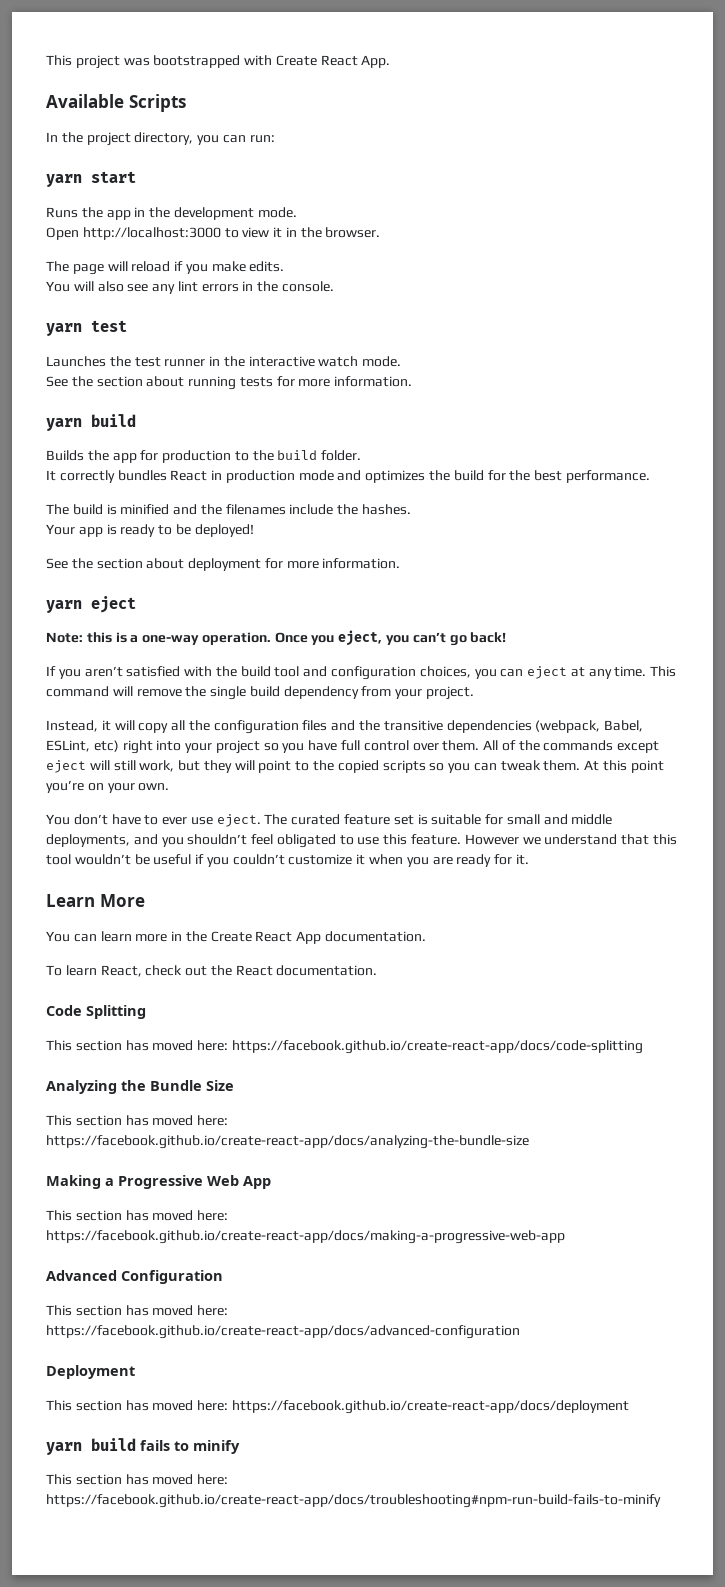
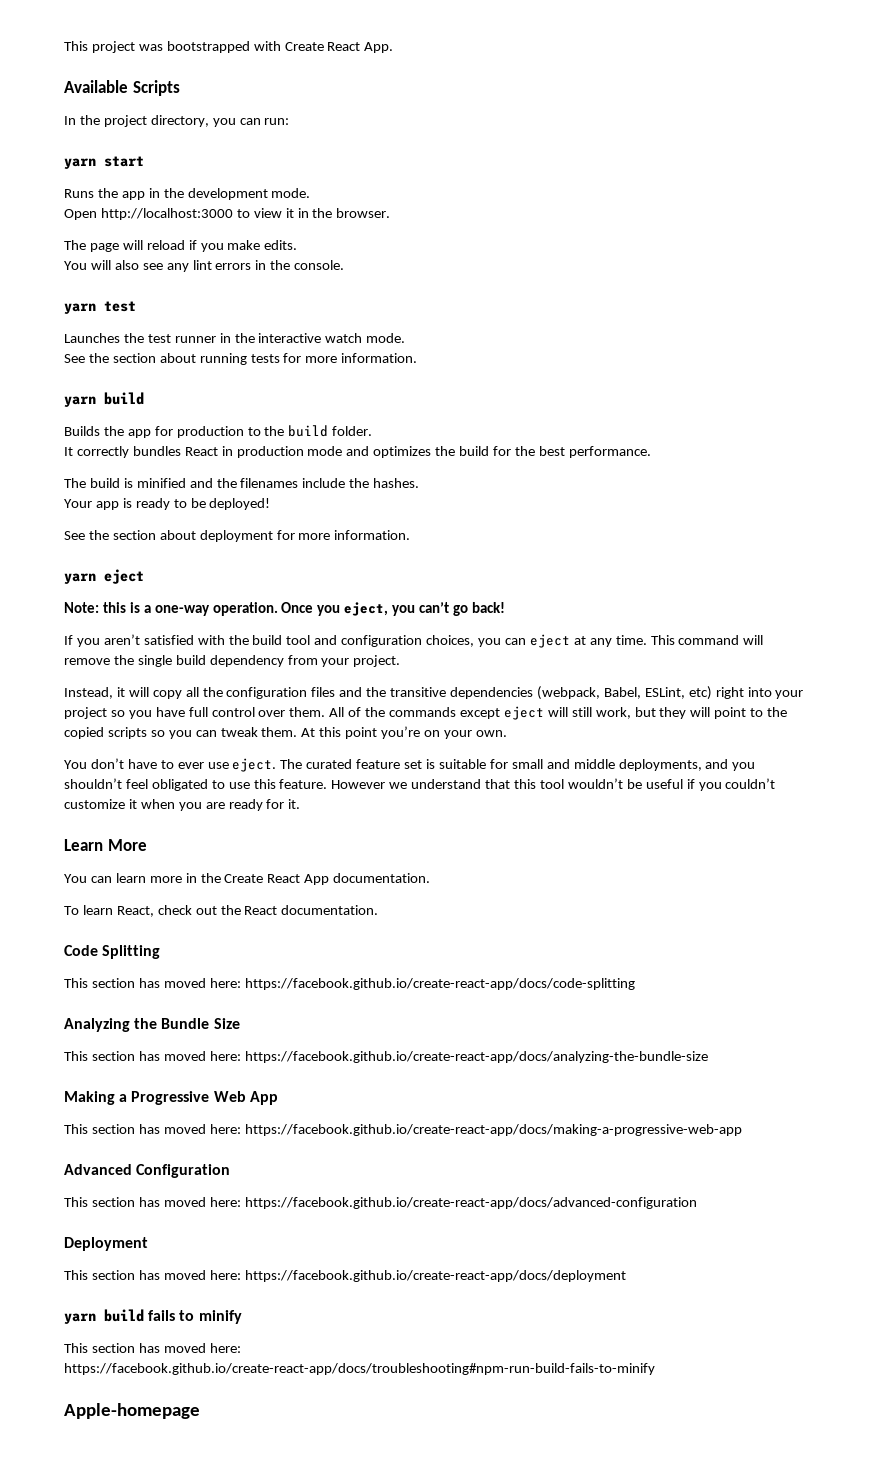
+ Apple-homepage

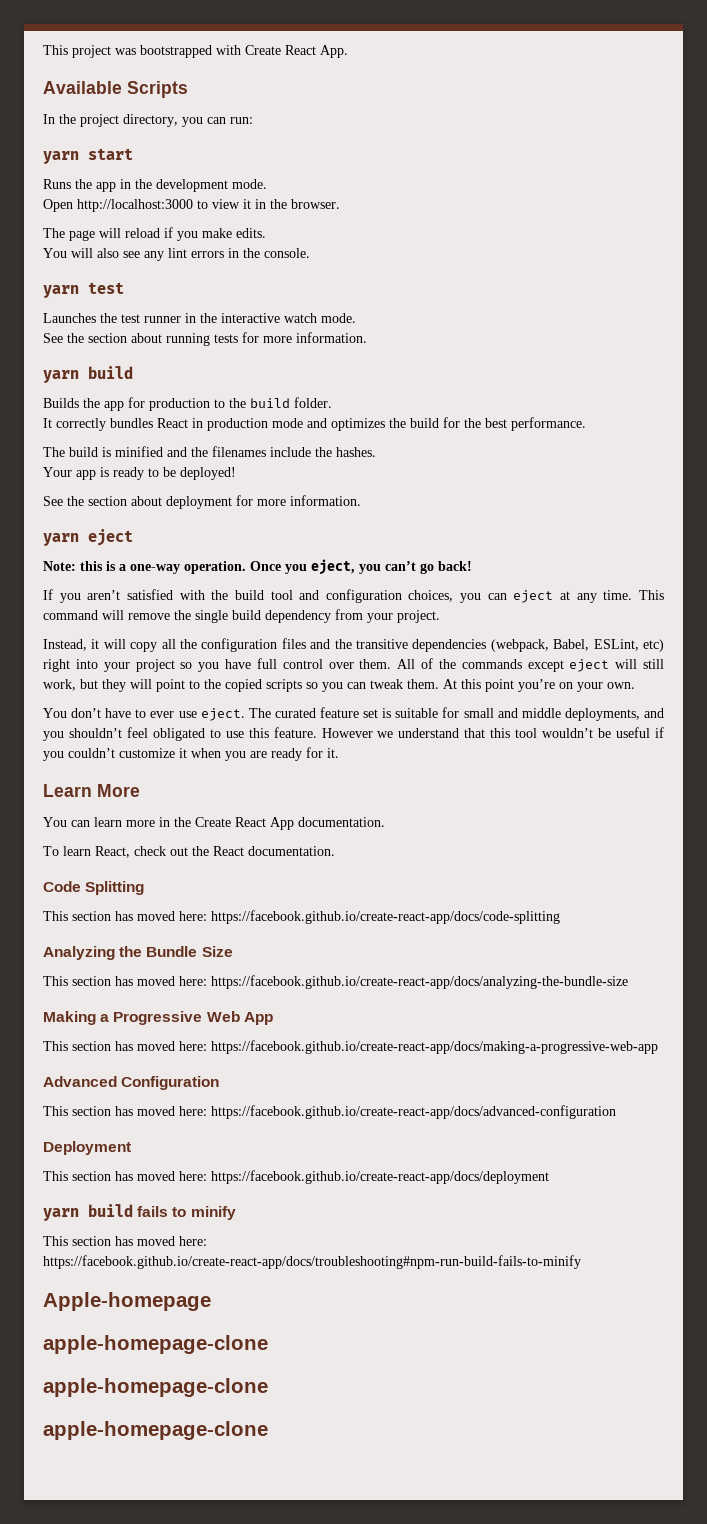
  Apple-homepage
+ apple-homepage-clone
+ apple-homepage-clone
+ apple-homepage-clone

